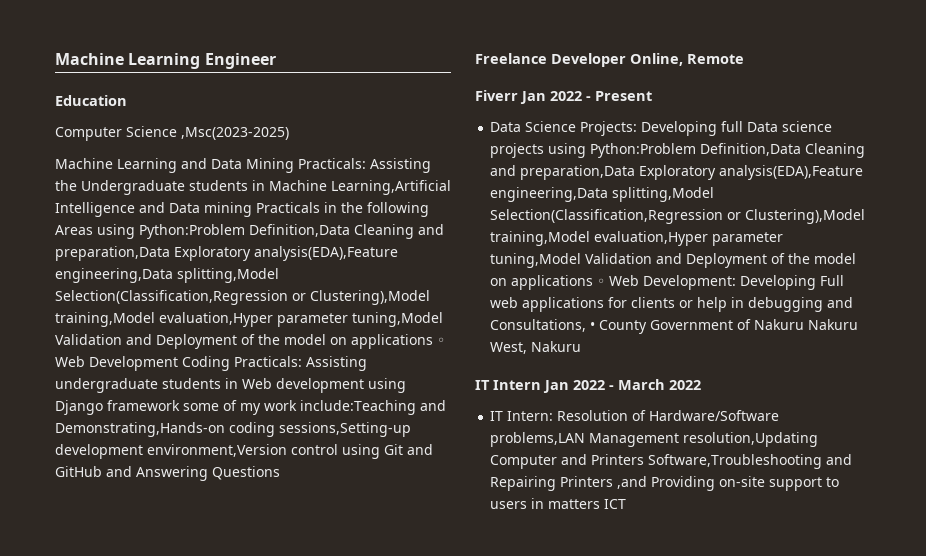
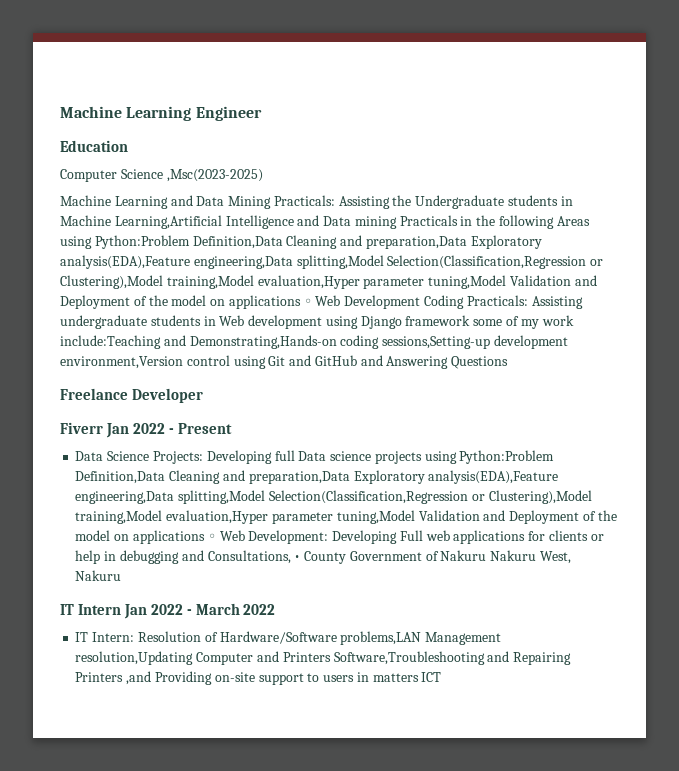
- Freelance Developer Online, Remote
+ Freelance Developer

